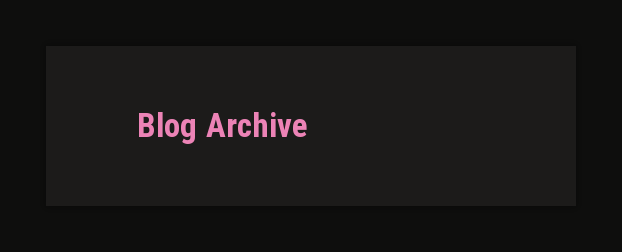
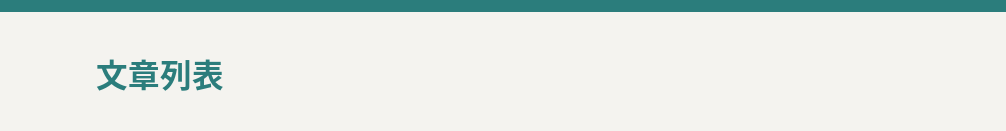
- Blog Archive
+ 文章列表

